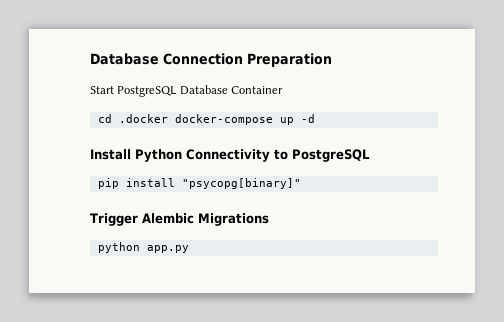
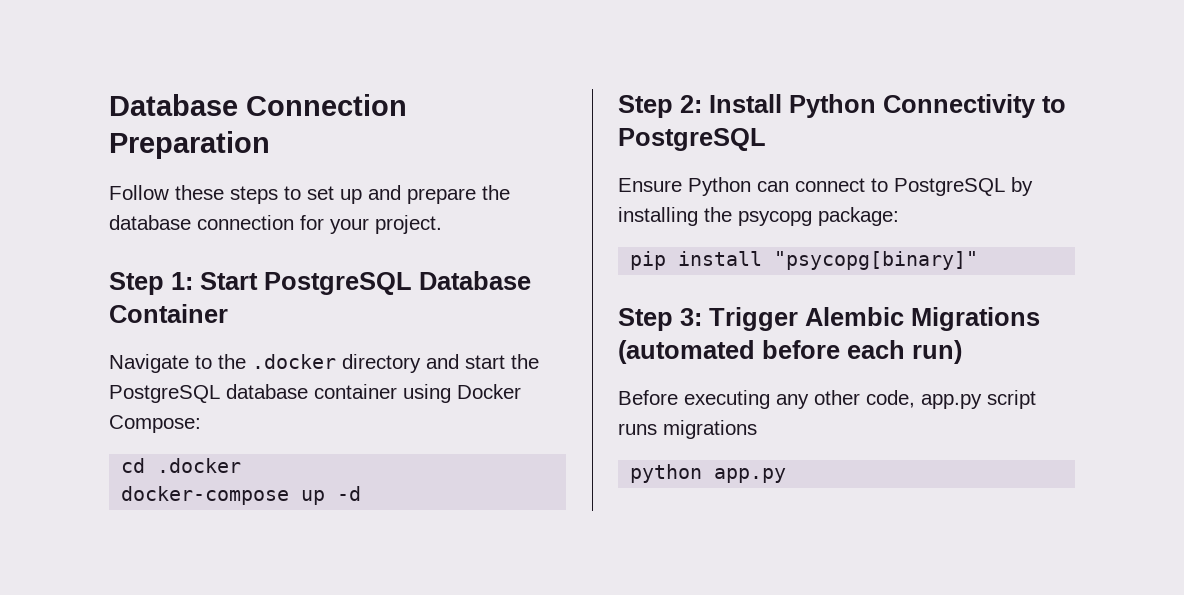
- Start PostgreSQL Database Container
+ Follow these steps to set up and prepare the database connection for your project.
+ Step 1: Start PostgreSQL Database Container
+ Navigate to the .docker directory and start the PostgreSQL database container using Docker Compose:
- cd .docker docker-compose up -d
+ cd .docker
+ docker-compose up -d
- Install Python Connectivity to PostgreSQL
+ Step 2: Install Python Connectivity to PostgreSQL
+ Ensure Python can connect to PostgreSQL by installing the psycopg package:
- Trigger Alembic Migrations
+ Step 3: Trigger Alembic Migrations (automated before each run)
+ Before executing any other code, app.py script runs migrations

